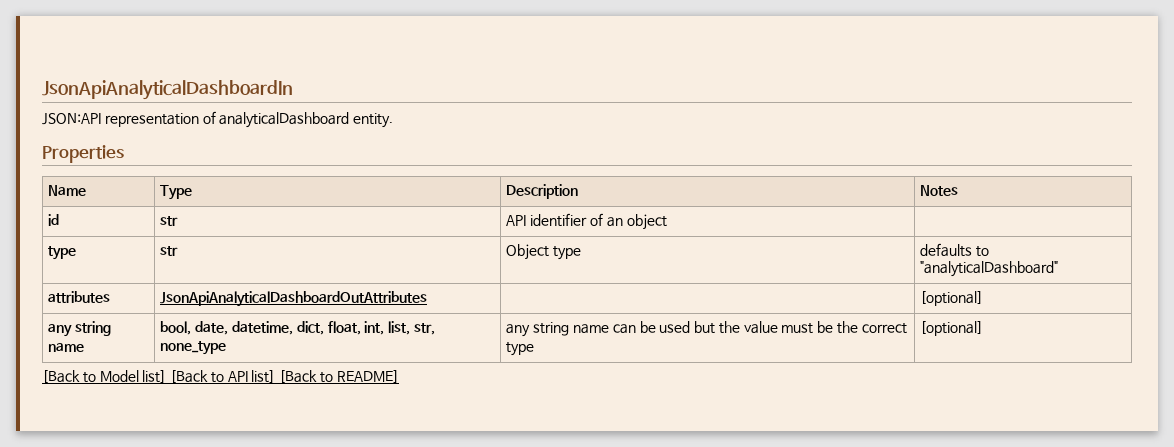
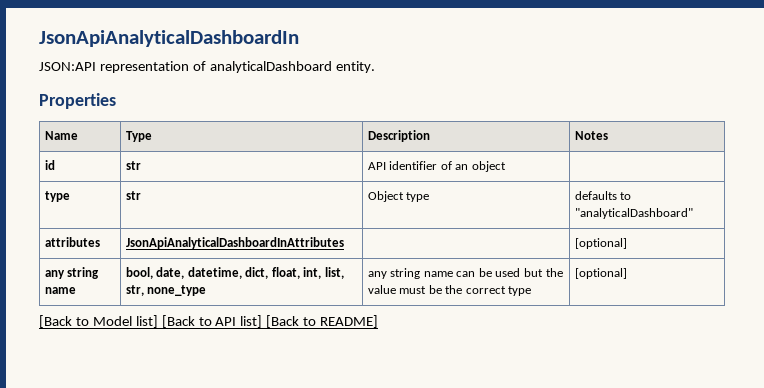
- attributes | JsonApiAnalyticalDashboardOutAttributes | | [optional]
+ attributes | JsonApiAnalyticalDashboardInAttributes | | [optional]

